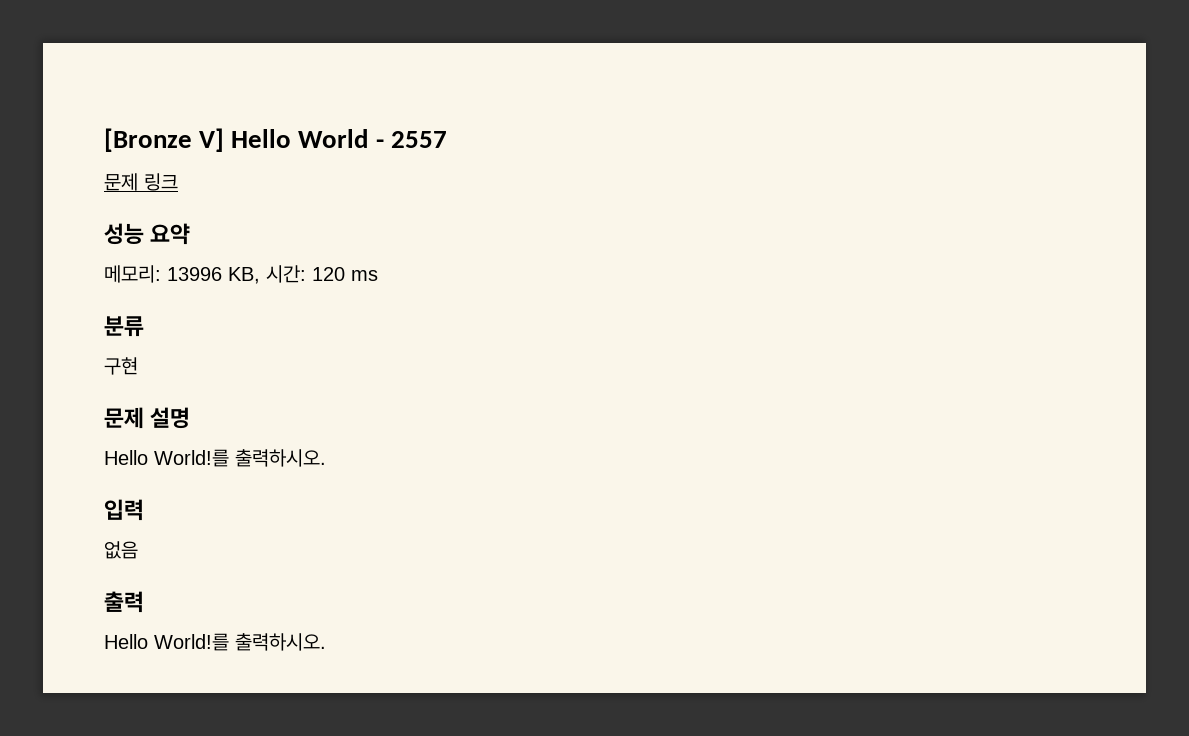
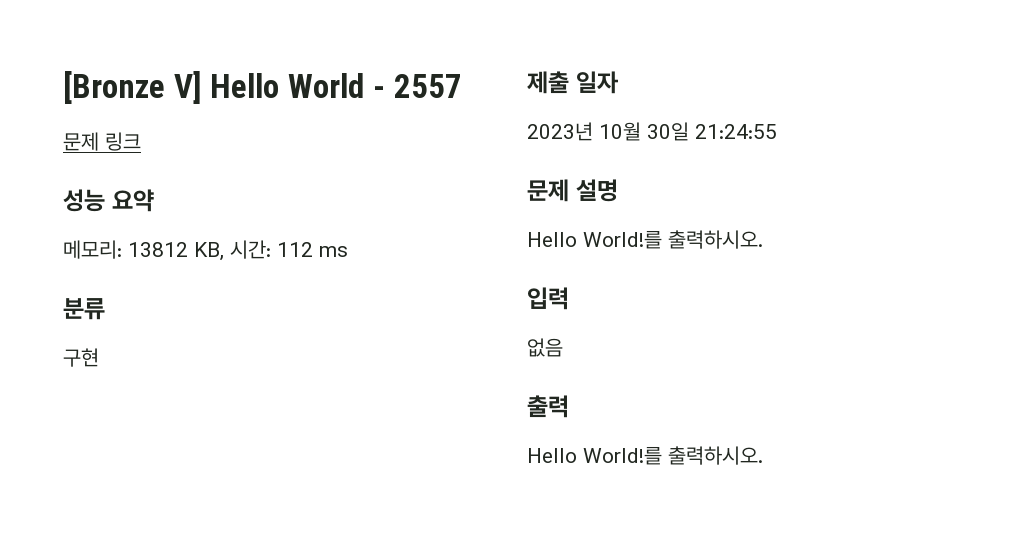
- 메모리: 13996 KB, 시간: 120 ms
+ 메모리: 13812 KB, 시간: 112 ms
+ 제출 일자
+ 2023년 10월 30일 21:24:55

